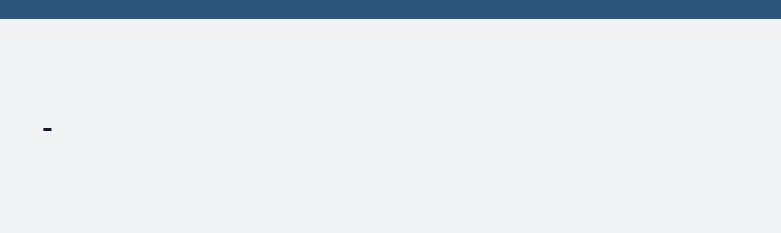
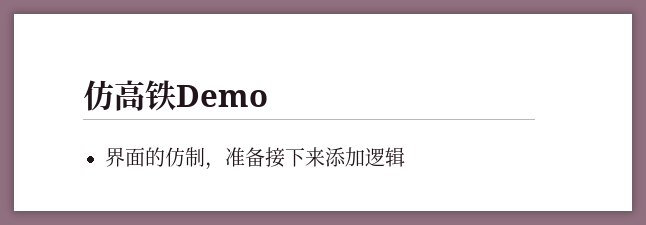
- -
+ 仿高铁Demo
+ 界面的仿制，准备接下来添加逻辑

